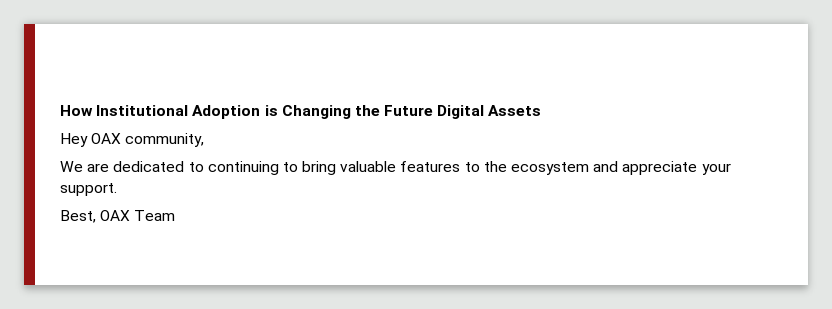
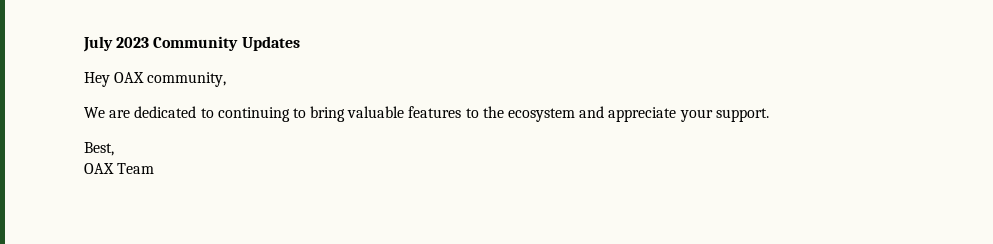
- How Institutional Adoption is Changing the Future Digital Assets
+ July 2023 Community Updates
- Best, OAX Team
+ Best,
+ OAX Team

